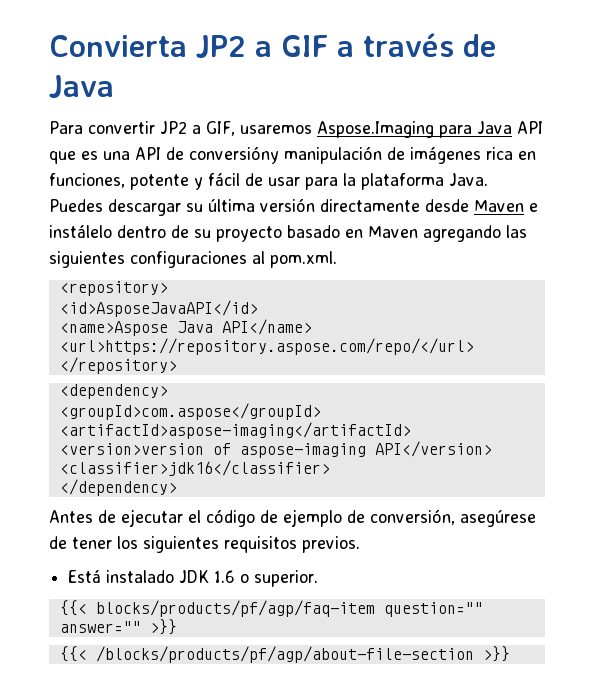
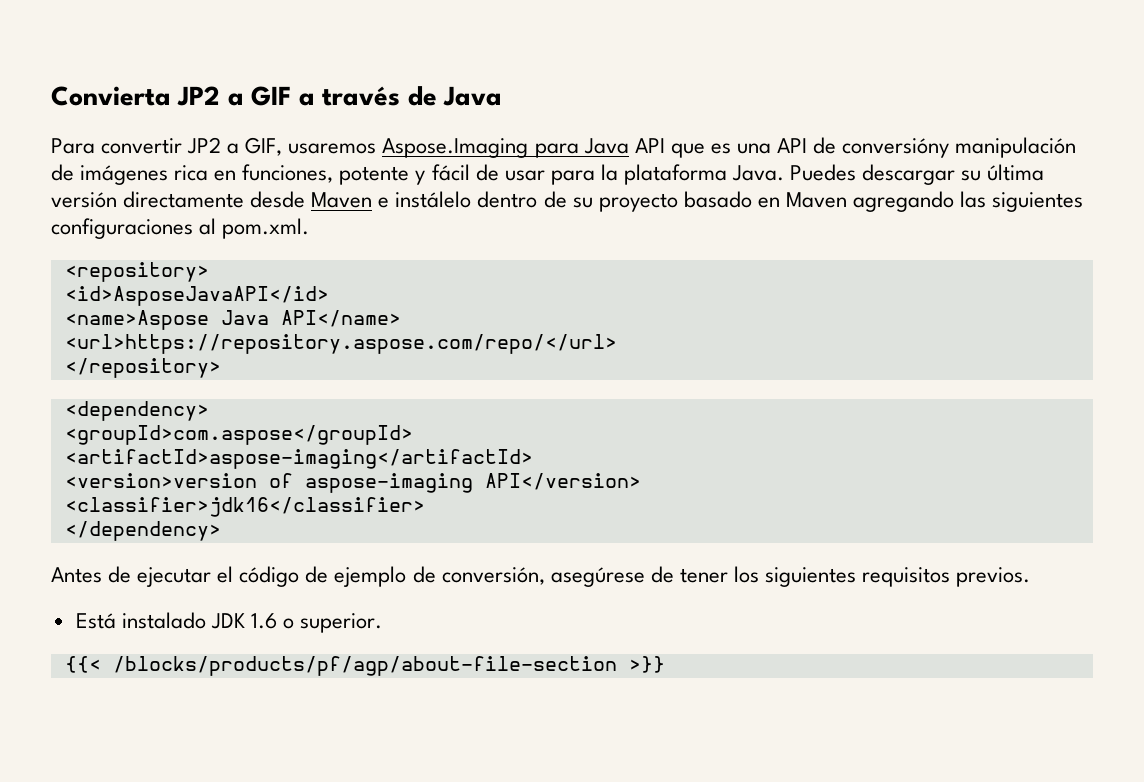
- {{< blocks/products/pf/agp/faq-item question="" answer="" >}}

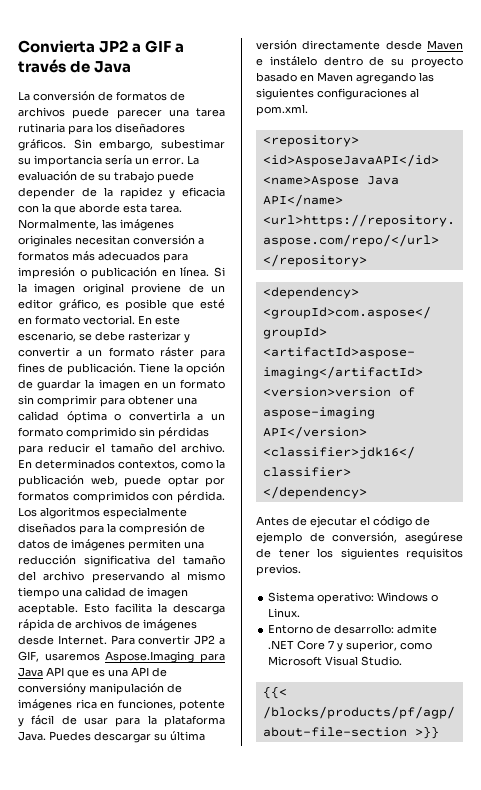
+ La conversión de formatos de archivos puede parecer una tarea rutinaria para los diseñadores gráficos. Sin embargo, subestimar su importancia sería un error. La evaluación de su trabajo puede depender de la rapidez y eficacia con la que aborde esta tarea. Normalmente, las imágenes originales necesitan conversión a formatos más adecuados para impresión o publicación en línea. Si la imagen original proviene de un editor gráfico, es posible que esté en formato vectorial. En este escenario, se debe rasterizar y convertir a un formato ráster para fines de publicación. Tiene la opción de guardar la imagen en un formato sin comprimir para obtener una calidad óptima o convertirla a un formato comprimido sin pérdidas para reducir el tamaño del archivo. En determinados contextos, como la publicación web, puede optar por formatos comprimidos con pérdida. Los algoritmos especialmente diseñados para la compresión de datos de imágenes permiten una reducción significativa del tamaño del archivo preservando al mismo tiempo una calidad de imagen aceptable. Esto facilita la descarga rápida de archivos de imágenes desde Internet.
- Está instalado JDK 1.6 o superior.
+ Sistema operativo: Windows o Linux.
+ Entorno de desarrollo: admite .NET Core 7 y superior, como Microsoft Visual Studio.

